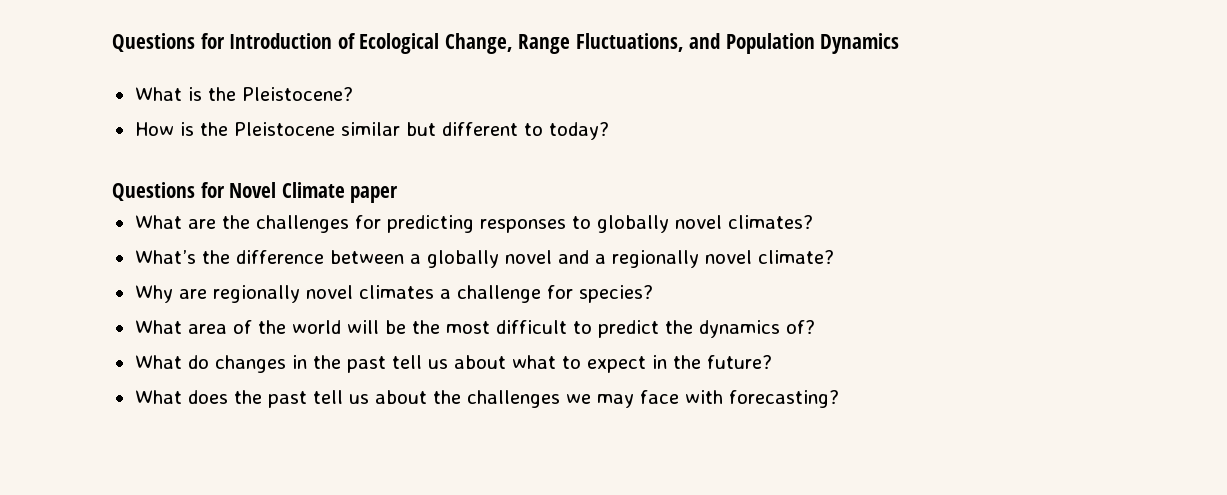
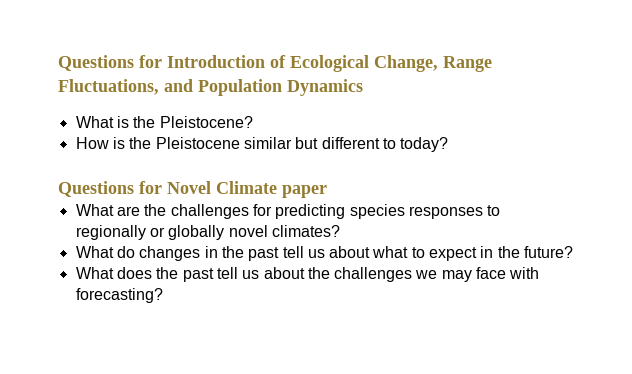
- What are the challenges for predicting responses to globally novel climates?
+ What are the challenges for predicting species responses to regionally or globally novel climates?
- What’s the difference between a globally novel and a regionally novel climate?
- Why are regionally novel climates a challenge for species?
- What area of the world will be the most difficult to predict the dynamics of?

